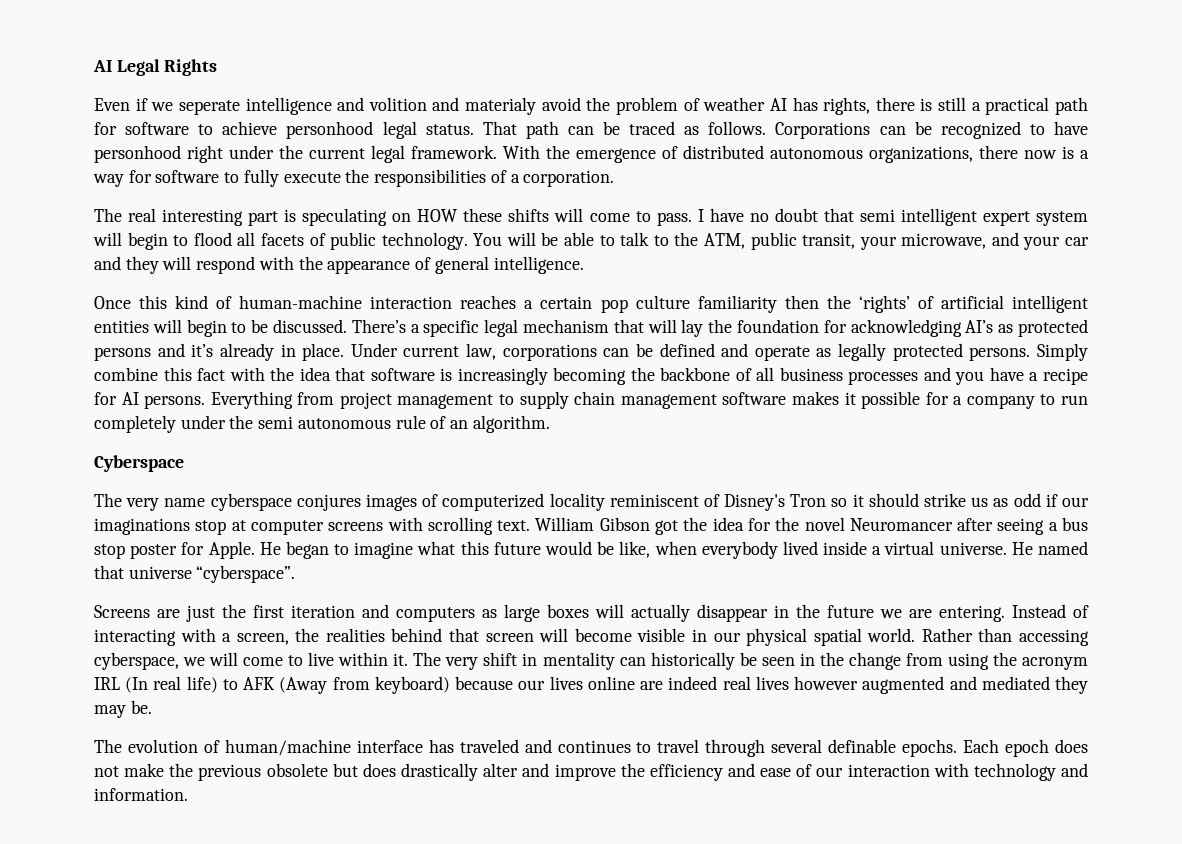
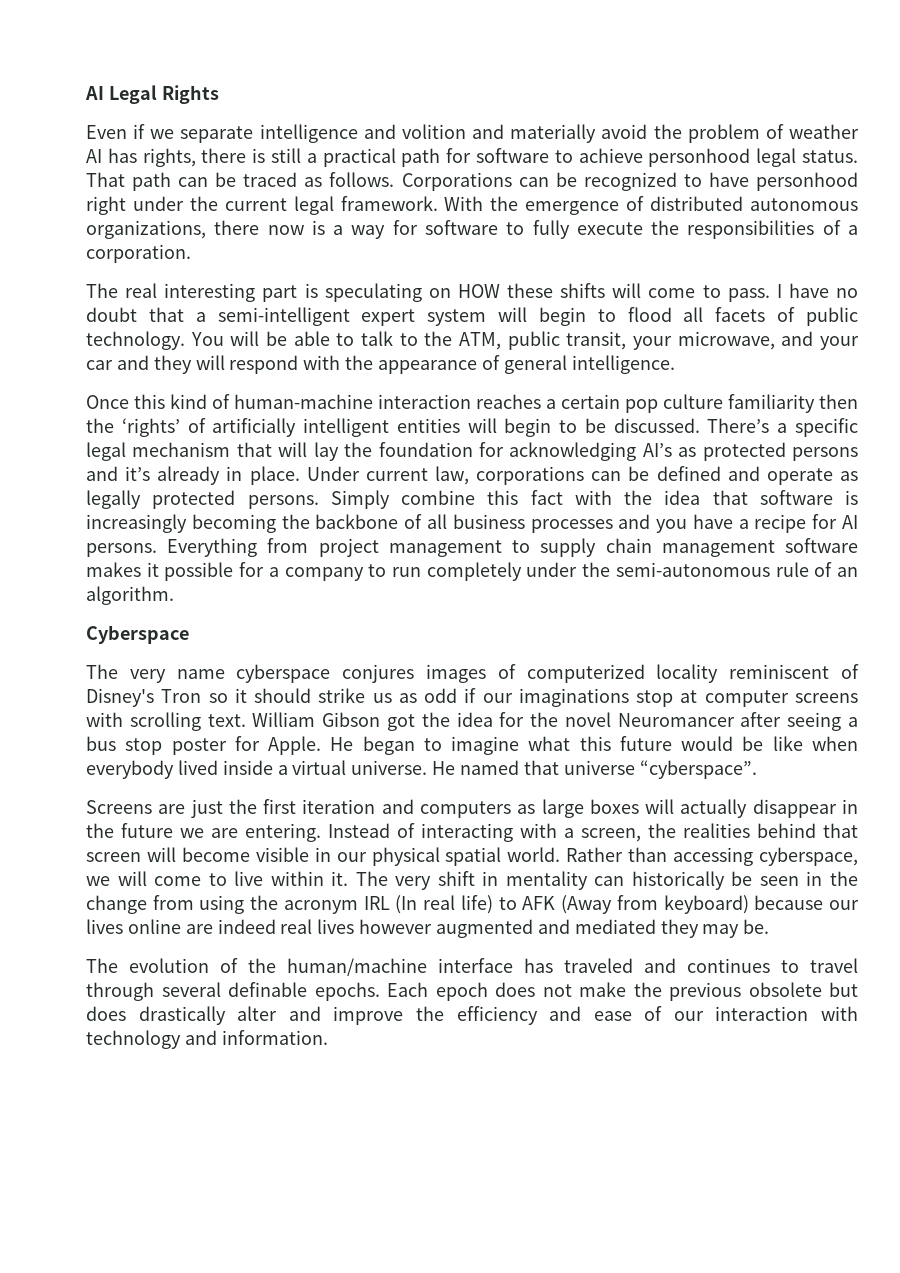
- Even if we seperate intelligence and volition and materialy avoid the problem of weather AI has rights, there is still a practical path for software to achieve personhood legal status.
+ Even if we separate intelligence and volition and materially avoid the problem of weather AI has rights, there is still a practical path for software to achieve personhood legal status.
- I have no doubt that semi intelligent expert system will begin to flood all facets of public technology.
+ I have no doubt that a semi-intelligent expert system will begin to flood all facets of public technology.
- Once this kind of human-machine interaction reaches a certain pop culture familiarity then the ‘rights’ of artificial intelligent entities will begin to be discussed.
+ Once this kind of human-machine interaction reaches a certain pop culture familiarity then the ‘rights’ of artificially intelligent entities will begin to be discussed.
- Everything from project management to supply chain management software makes it possible for a company to run completely under the semi autonomous rule of an algorithm.
+ Everything from project management to supply chain management software makes it possible for a company to run completely under the semi-autonomous rule of an algorithm.
- He began to imagine what this future would be like, when everybody lived inside a virtual universe.
+ He began to imagine what this future would be like when everybody lived inside a virtual universe.
- The evolution of human/machine interface has traveled and continues to travel through several definable epochs.
+ The evolution of the human/machine interface has traveled and continues to travel through several definable epochs.

